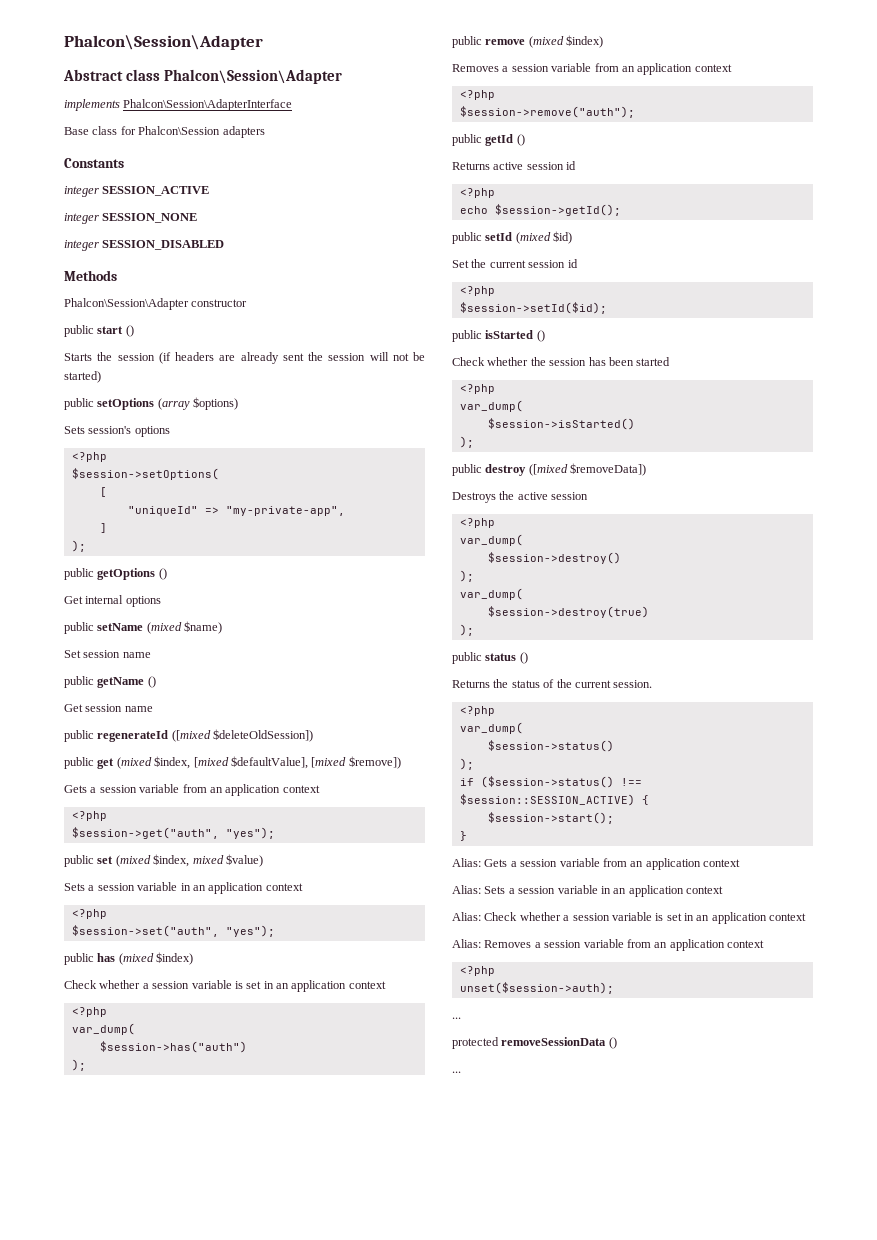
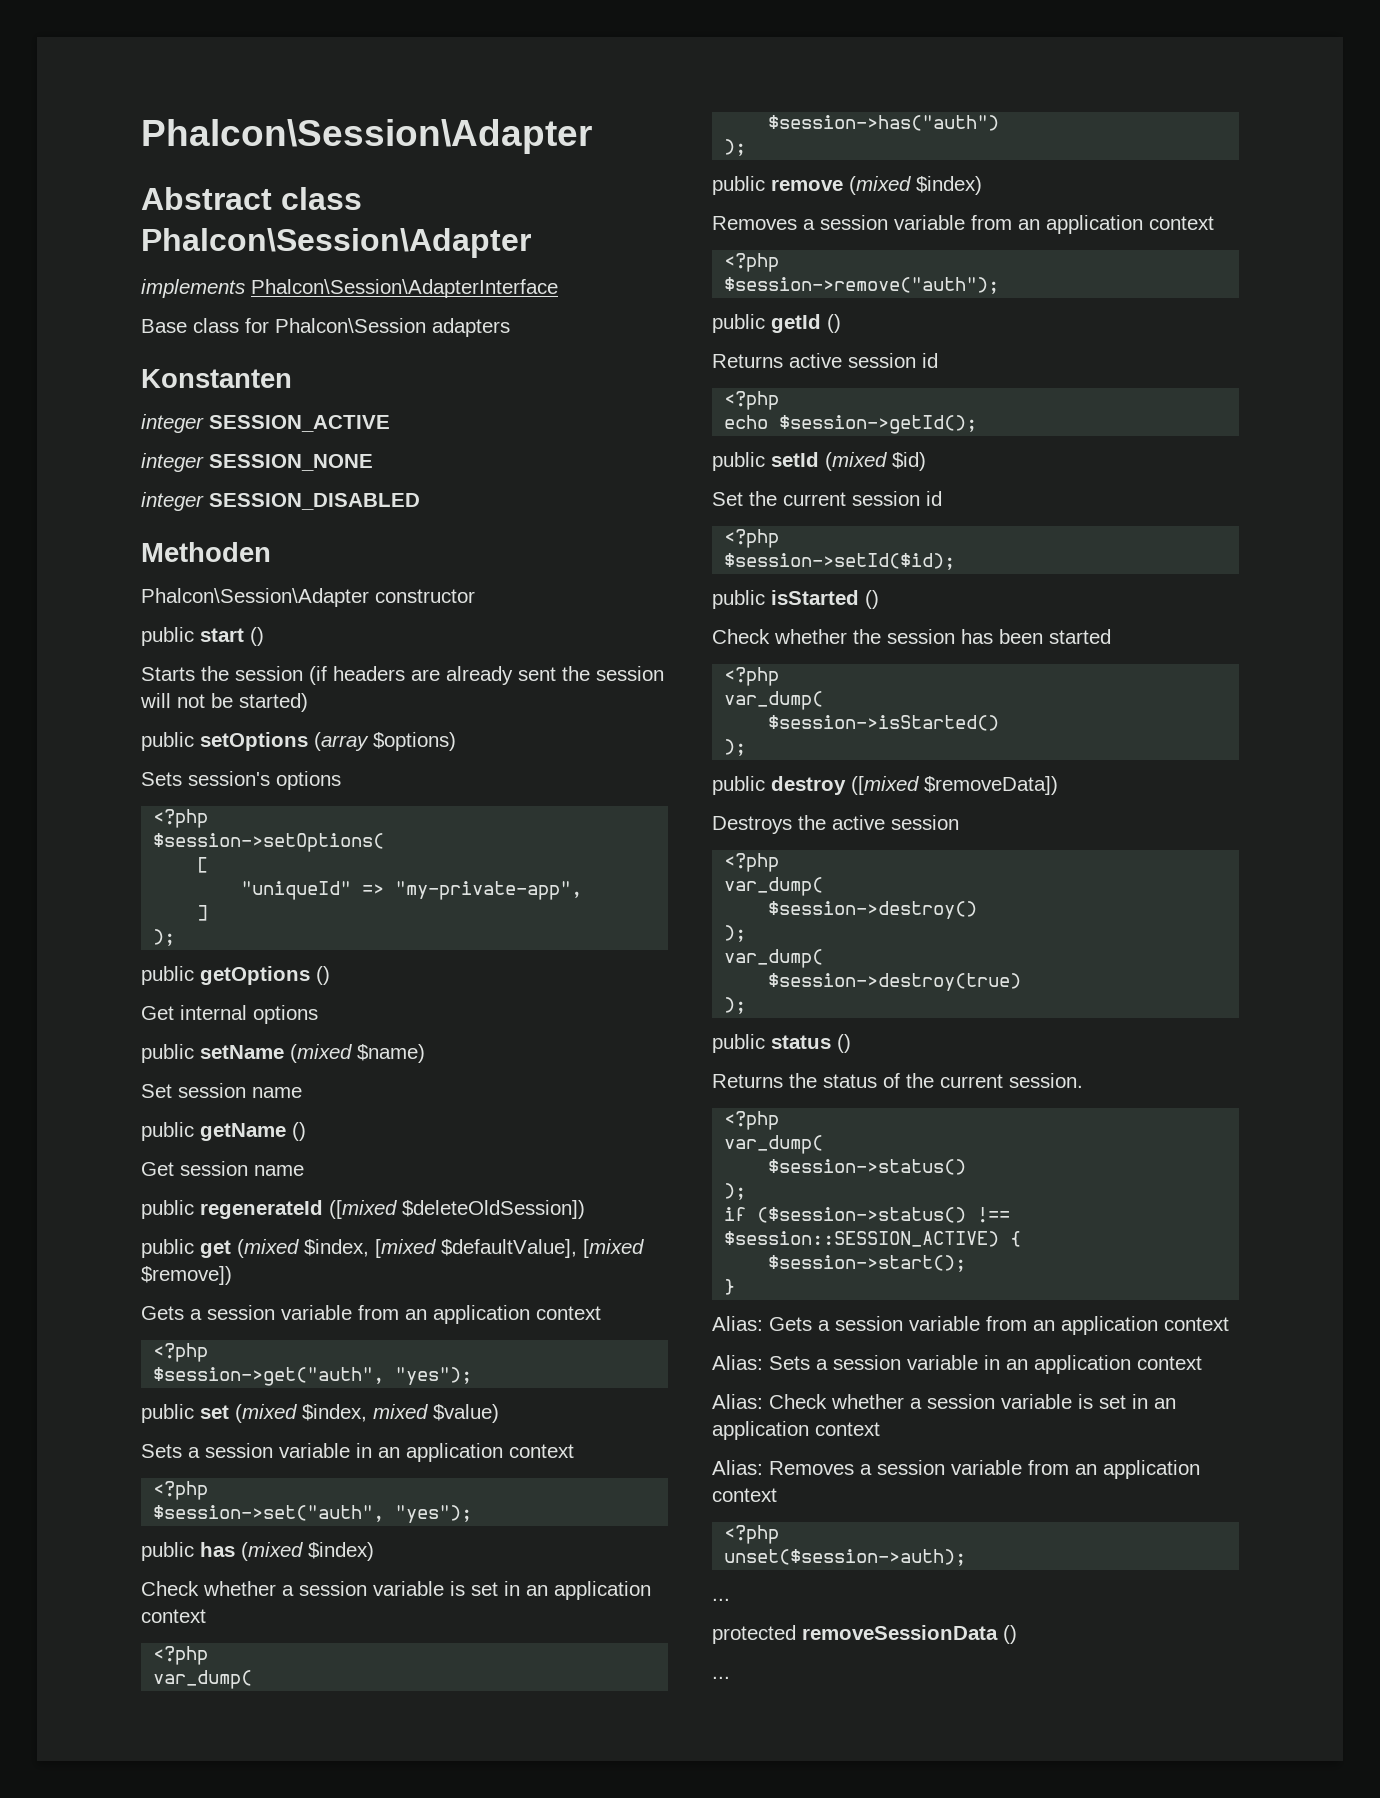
- Constants
+ Konstanten
- Methods
+ Methoden

